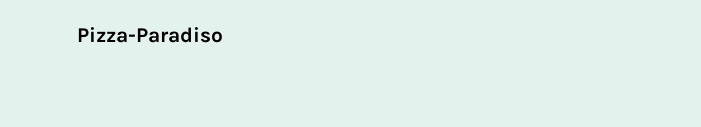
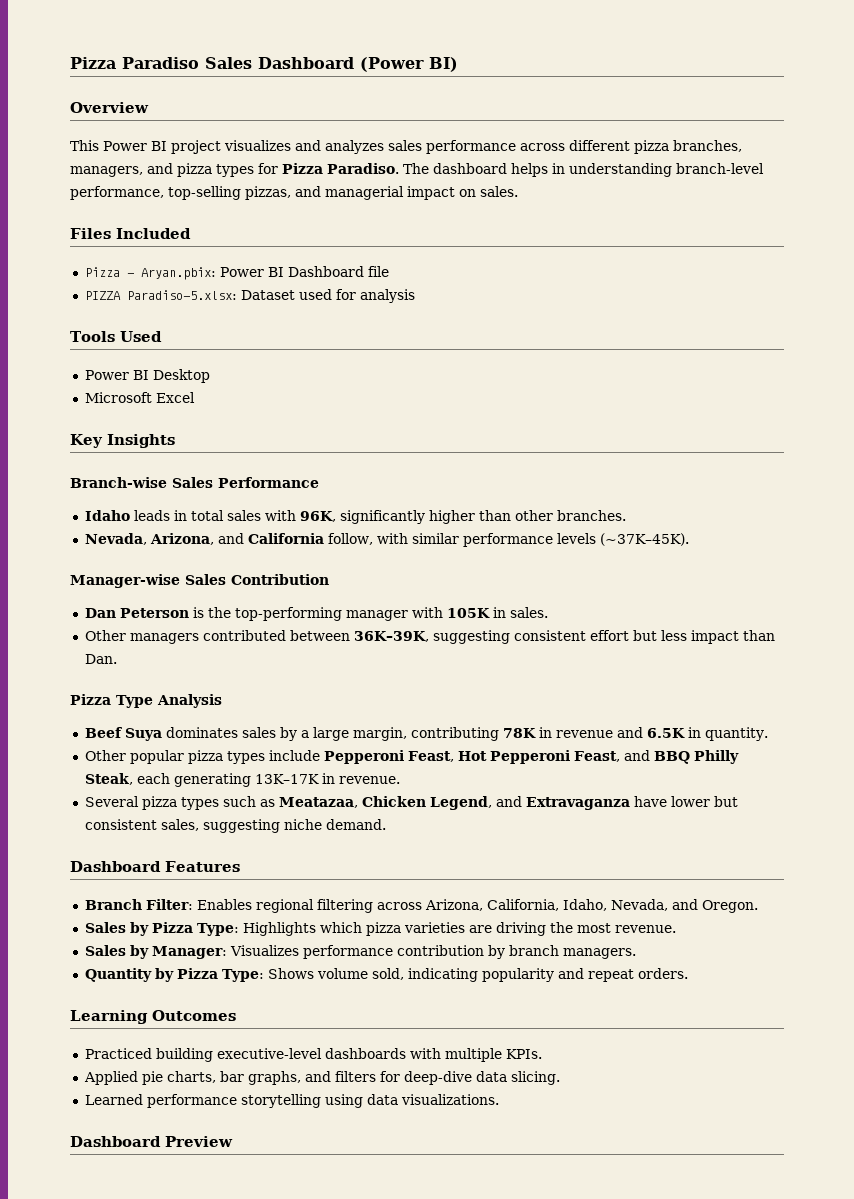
- Pizza-Paradiso
+ Pizza Paradiso Sales Dashboard (Power BI)
+ Overview
+ This Power BI project visualizes and analyzes sales performance across different pizza branches, managers, and pizza types for Pizza Paradiso. The dashboard helps in understanding branch-level performance, top-selling pizzas, and managerial impact on sales.
+ Files Included
+ Pizza - Aryan.pbix: Power BI Dashboard file
+ PIZZA Paradiso-5.xlsx: Dataset used for analysis
+ Tools Used
+ Power BI Desktop
+ Microsoft Excel
+ Key Insights
+ Branch-wise Sales Performance
+ Idaho leads in total sales with 96K, significantly higher than other branches.
+ Nevada, Arizona, and California follow, with similar performance levels (~37K–45K).
+ Manager-wise Sales Contribution
+ Dan Peterson is the top-performing manager with 105K in sales.
+ Other managers contributed between 36K–39K, suggesting consistent effort but less impact than Dan.
+ Pizza Type Analysis
+ Beef Suya dominates sales by a large margin, contributing 78K in revenue and 6.5K in quantity.
+ Other popular pizza types include Pepperoni Feast, Hot Pepperoni Feast, and BBQ Philly Steak, each generating 13K–17K in revenue.
+ Several pizza types such as Meatazaa, Chicken Legend, and Extravaganza have lower but consistent sales, suggesting niche demand.
+ Dashboard Features
+ Branch Filter: Enables regional filtering across Arizona, California, Idaho, Nevada, and Oregon.
+ Sales by Pizza Type: Highlights which pizza varieties are driving the most revenue.
+ Sales by Manager: Visualizes performance contribution by branch managers.
+ Quantity by Pizza Type: Shows volume sold, indicating popularity and repeat orders.
+ Learning Outcomes
+ Practiced building executive-level dashboards with multiple KPIs.
+ Applied pie charts, bar graphs, and filters for deep-dive data slicing.
+ Learned performance storytelling using data visualizations.
+ Dashboard Preview

